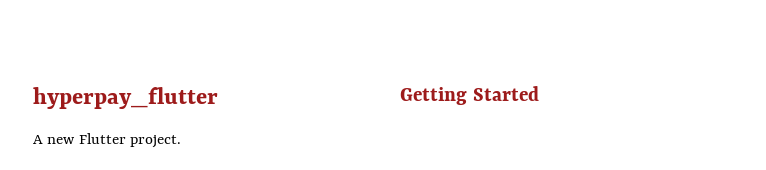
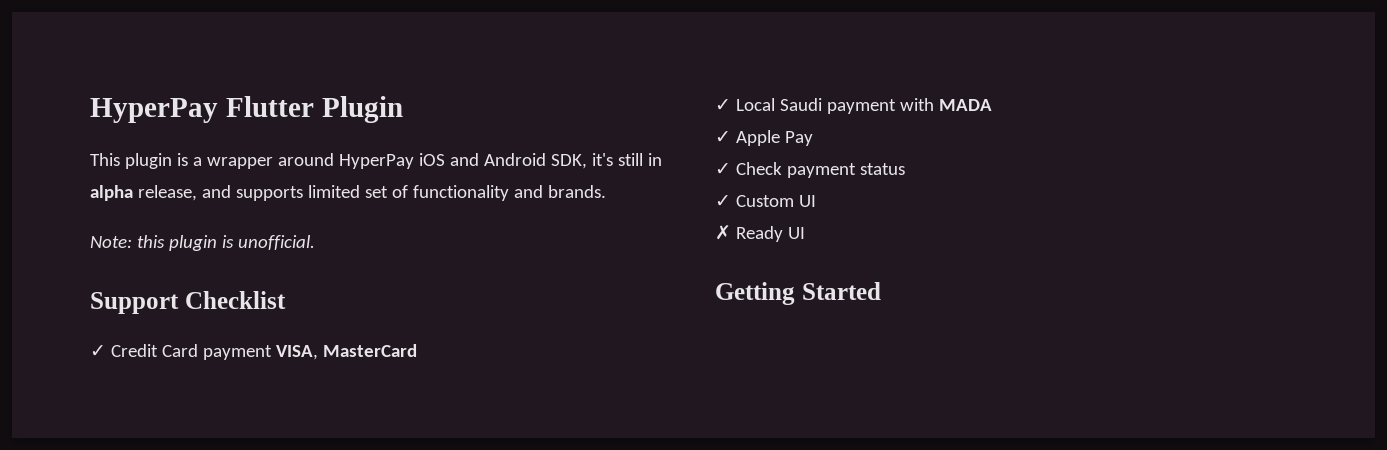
- hyperpay_flutter
- A new Flutter project.
+ HyperPay Flutter Plugin
+ This plugin is a wrapper around HyperPay iOS and Android SDK, it's still in alpha release, and supports limited set of functionality and brands.
+ Note: this plugin is unofficial.
+ Support Checklist
+ ✓ Credit Card payment VISA, MasterCard
+ ✓ Local Saudi payment with MADA
+ ✓ Apple Pay
+ ✓ Check payment status
+ ✓ Custom UI
+ ✗ Ready UI

